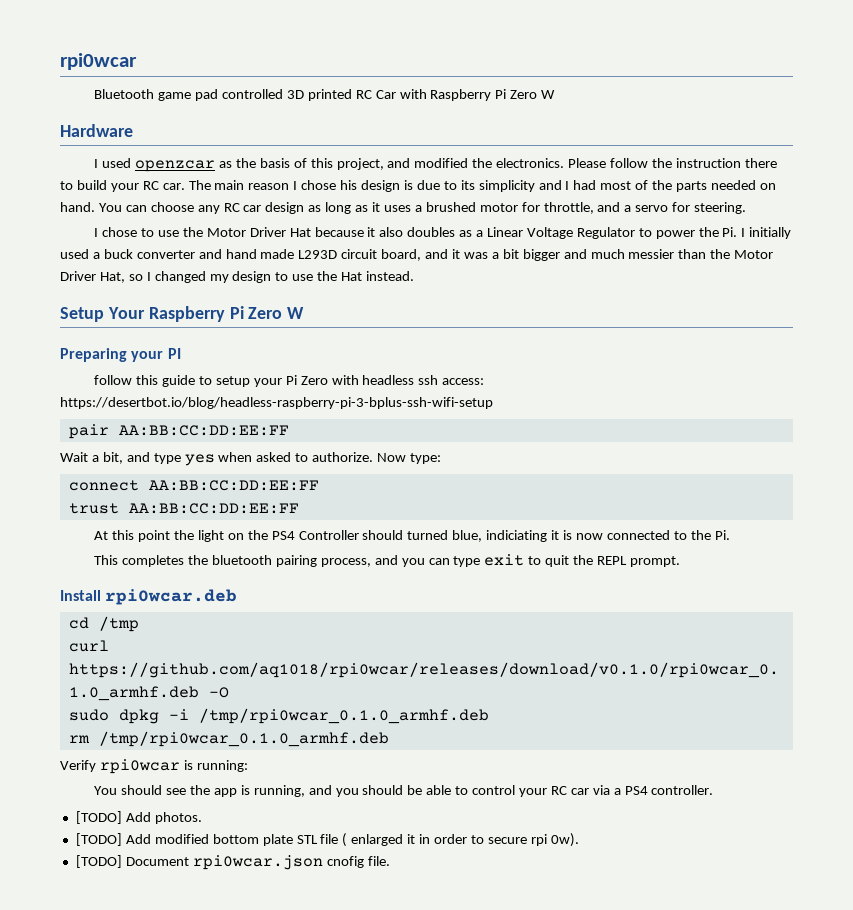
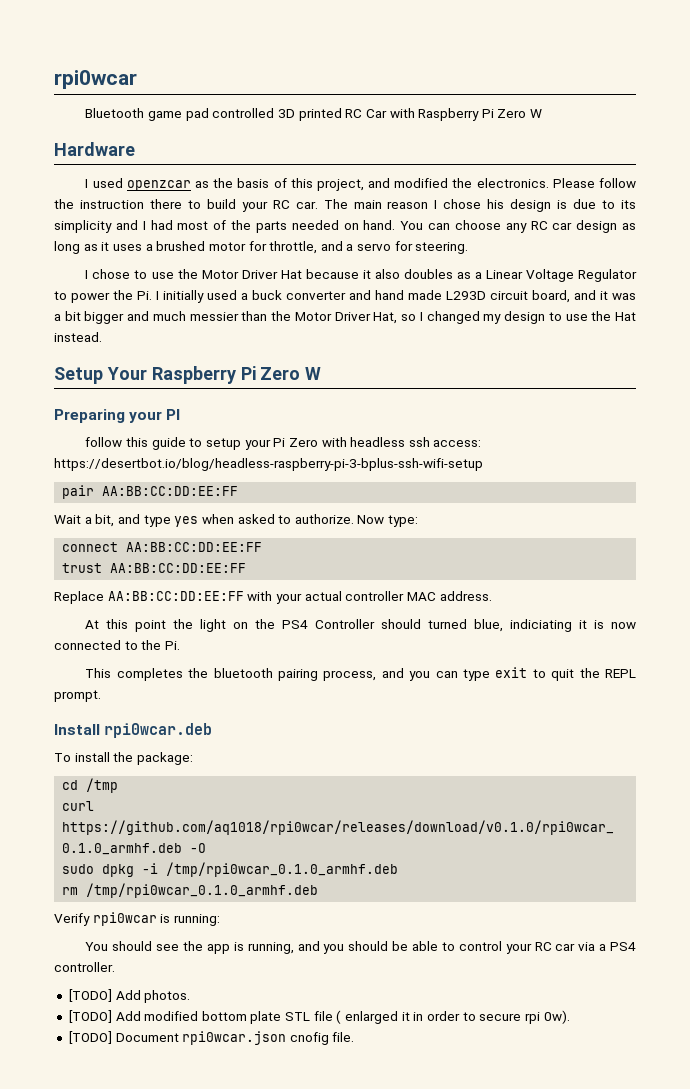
+ Replace AA:BB:CC:DD:EE:FF with your actual controller MAC address.
+ To install the package:

